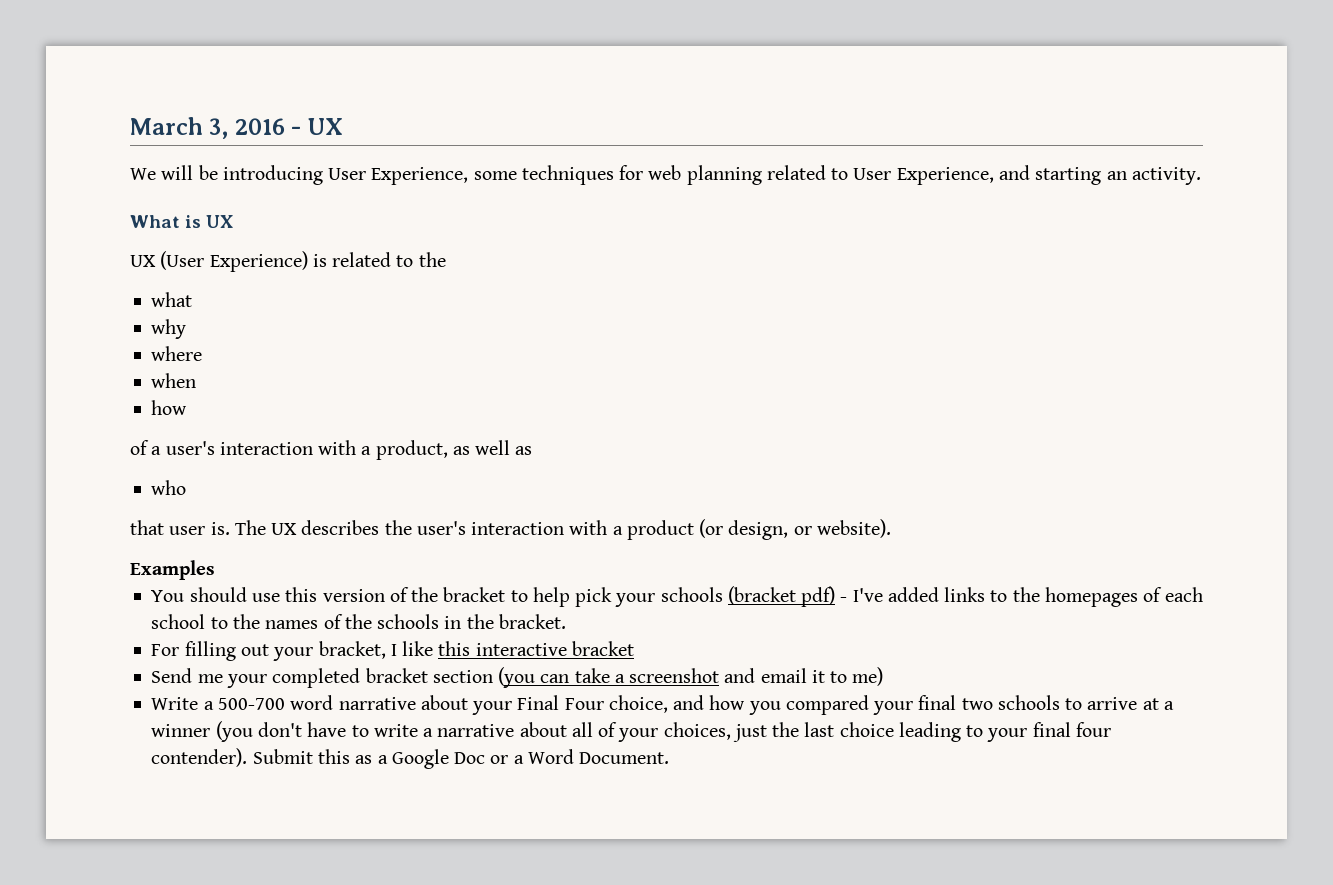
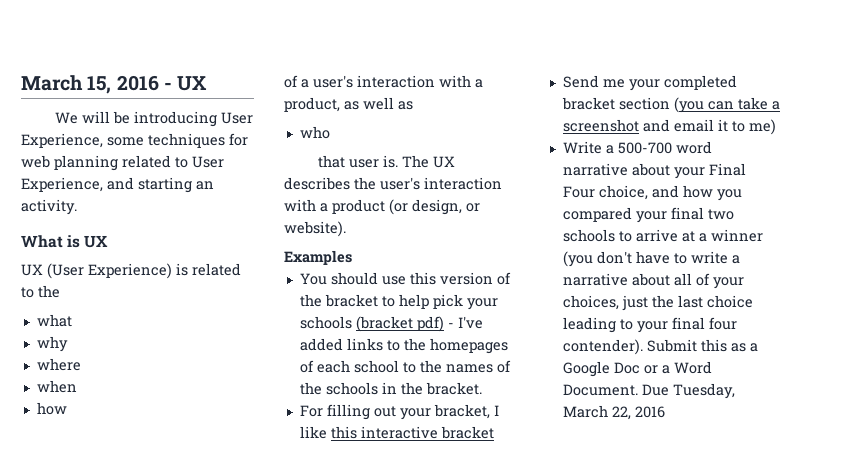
- March 3, 2016 - UX
+ March 15, 2016 - UX
+ Due Tuesday, March 22, 2016

